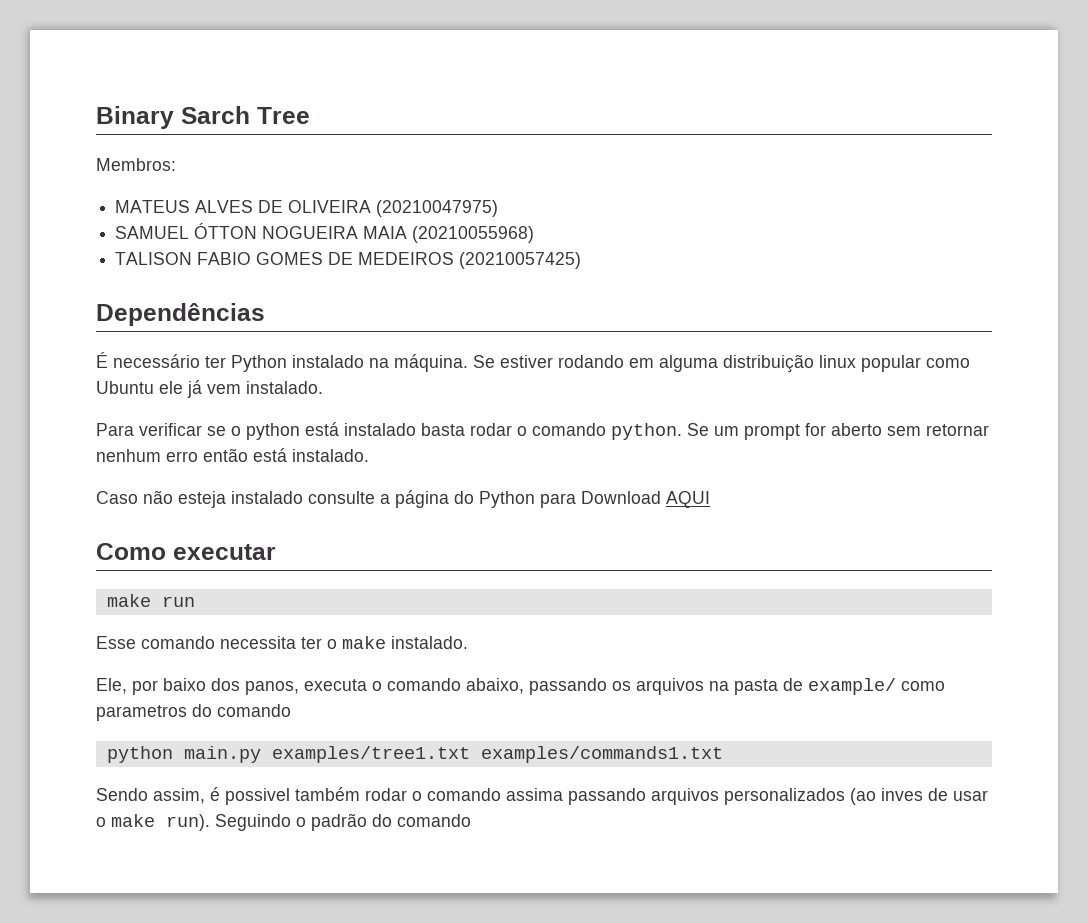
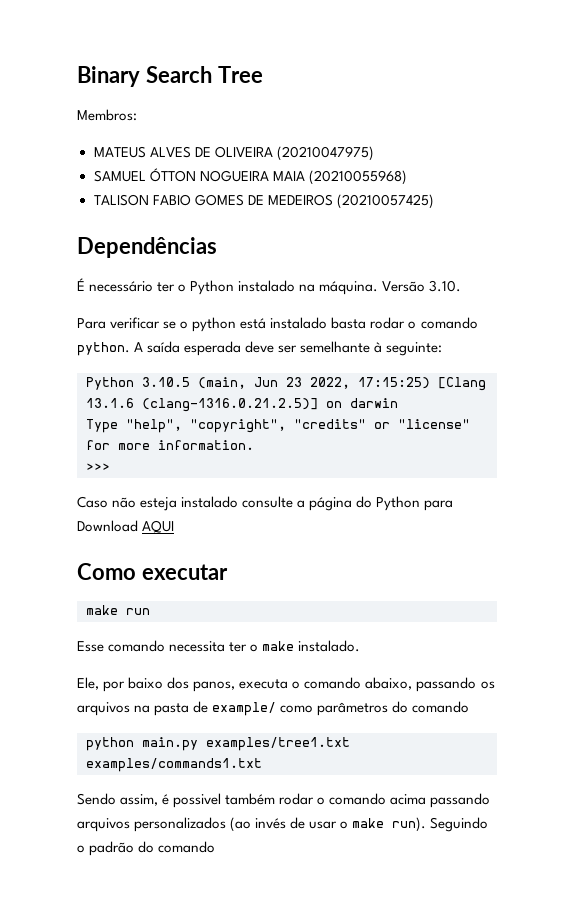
- Binary Sarch Tree
+ Binary Search Tree
- É necessário ter Python instalado na máquina.
+ É necessário ter o Python instalado na máquina.
- Se estiver rodando em alguma distribuição linux popular como Ubuntu ele já vem instalado.
+ Versão 3.10.
- Se um prompt for aberto sem retornar nenhum erro então está instalado.
+ A saída esperada deve ser semelhante à seguinte:
+ Python 3.10.5 (main, Jun 23 2022, 17:15:25) [Clang 13.1.6 (clang-1316.0.21.2.5)] on darwin
+ Type "help", "copyright", "credits" or "license" for more information.
+ >>>
- Ele, por baixo dos panos, executa o comando abaixo, passando os arquivos na pasta de example/ como parametros do comando
+ Ele, por baixo dos panos, executa o comando abaixo, passando os arquivos na pasta de example/ como parâmetros do comando
- Sendo assim, é possivel também rodar o comando assima passando arquivos personalizados (ao inves de usar o make run).
+ Sendo assim, é possivel também rodar o comando acima passando arquivos personalizados (ao invés de usar o make run).

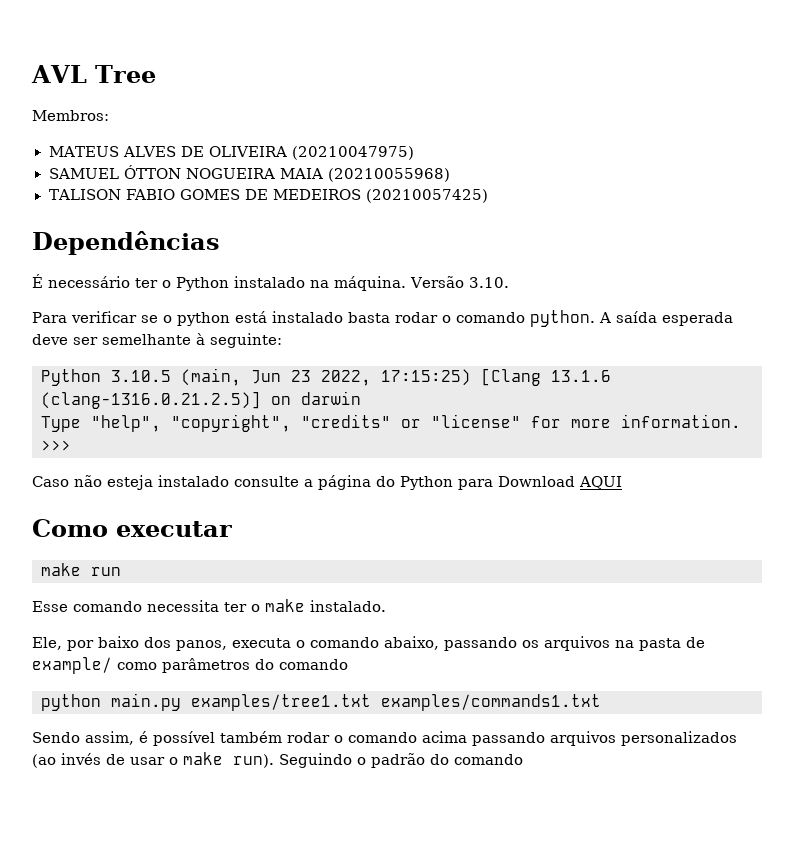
- Binary Search Tree
+ AVL Tree
- Sendo assim, é possivel também rodar o comando acima passando arquivos personalizados (ao invés de usar o make run).
+ Sendo assim, é possível também rodar o comando acima passando arquivos personalizados (ao invés de usar o make run).

